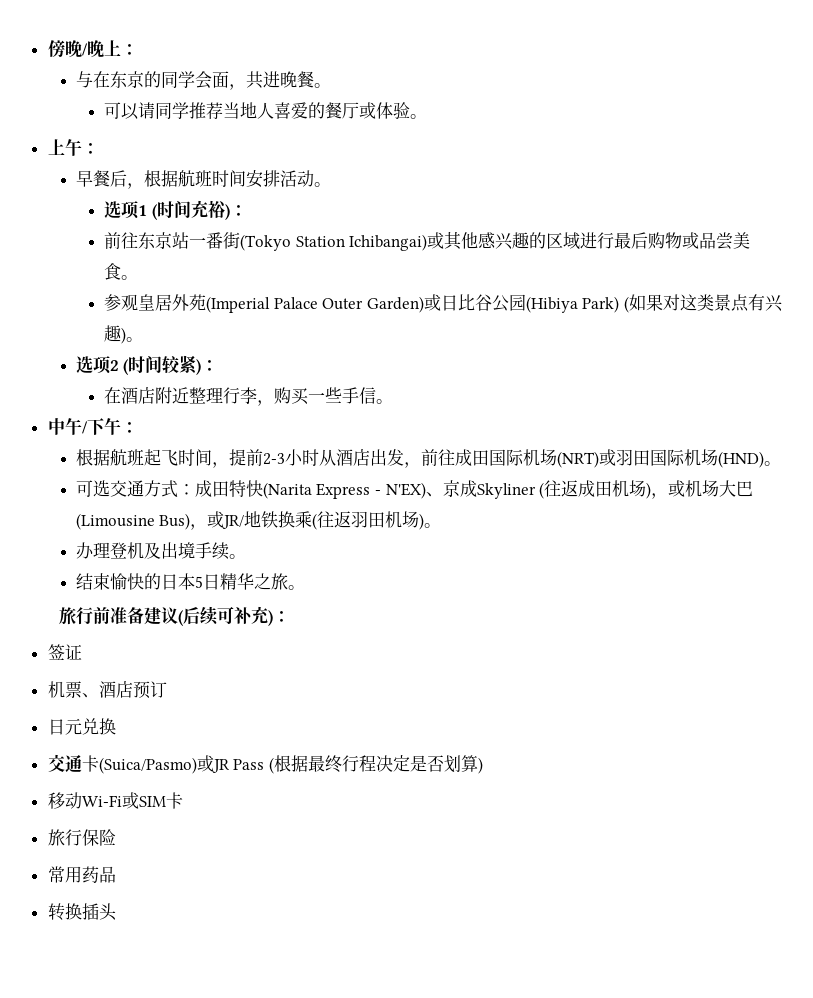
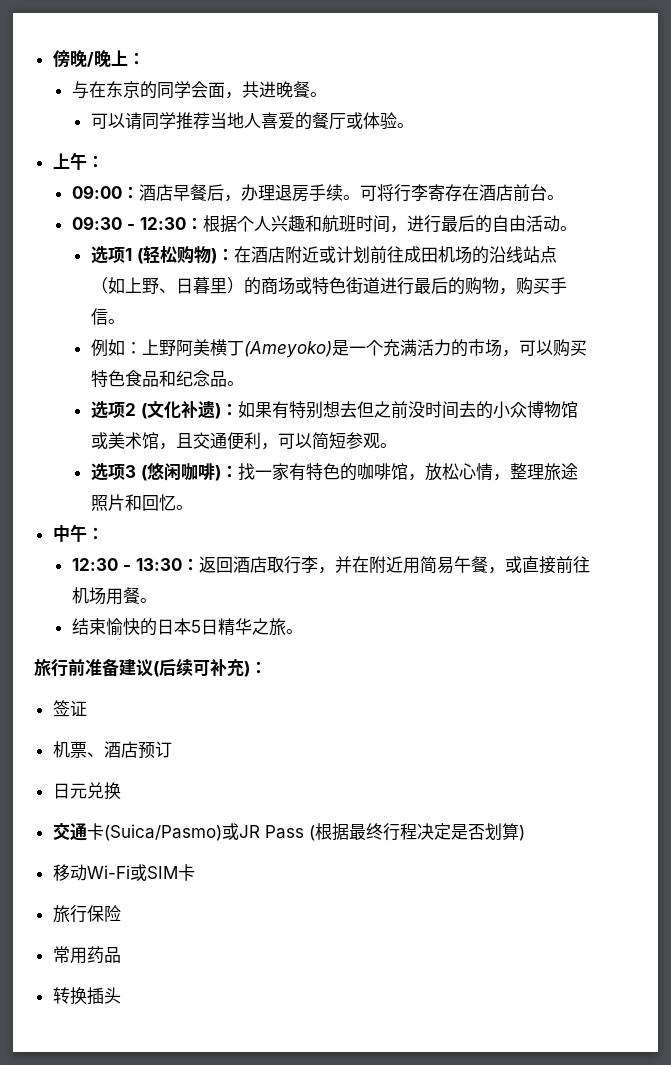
- 早餐后，根据航班时间安排活动。
+ 09:00：酒店早餐后，办理退房手续。可将行李寄存在酒店前台。
+ 09:30 - 12:30：根据个人兴趣和航班时间，进行最后的自由活动。
- 选项1 (时间充裕)：
- 前往东京站一番街(Tokyo Station Ichibangai)或其他感兴趣的区域进行最后购物或品尝美食。
- 参观皇居外苑(Imperial Palace Outer Garden)或日比谷公园(Hibiya Park) (如果对这类景点有兴趣)。
- 选项2 (时间较紧)：
- 在酒店附近整理行李，购买一些手信。
+ 选项1 (轻松购物)：在酒店附近或计划前往成田机场的沿线站点（如上野、日暮里）的商场或特色街道进行最后的购物，购买手信。
+ 例如：上野阿美横丁(Ameyoko)是一个充满活力的市场，可以购买特色食品和纪念品。
+ 选项2 (文化补遗)：如果有特别想去但之前没时间去的小众博物馆或美术馆，且交通便利，可以简短参观。
+ 选项3 (悠闲咖啡)：找一家有特色的咖啡馆，放松心情，整理旅途照片和回忆。
- 中午/下午：
- 根据航班起飞时间，提前2-3小时从酒店出发，前往成田国际机场(NRT)或羽田国际机场(HND)。
- 可选交通方式：成田特快(Narita Express - N'EX)、京成Skyliner (往返成田机场)，或机场大巴(Limousine Bus)，或JR/地铁换乘(往返羽田机场)。
- 办理登机及出境手续。
+ 中午：
+ 12:30 - 13:30：返回酒店取行李，并在附近用简易午餐，或直接前往机场用餐。

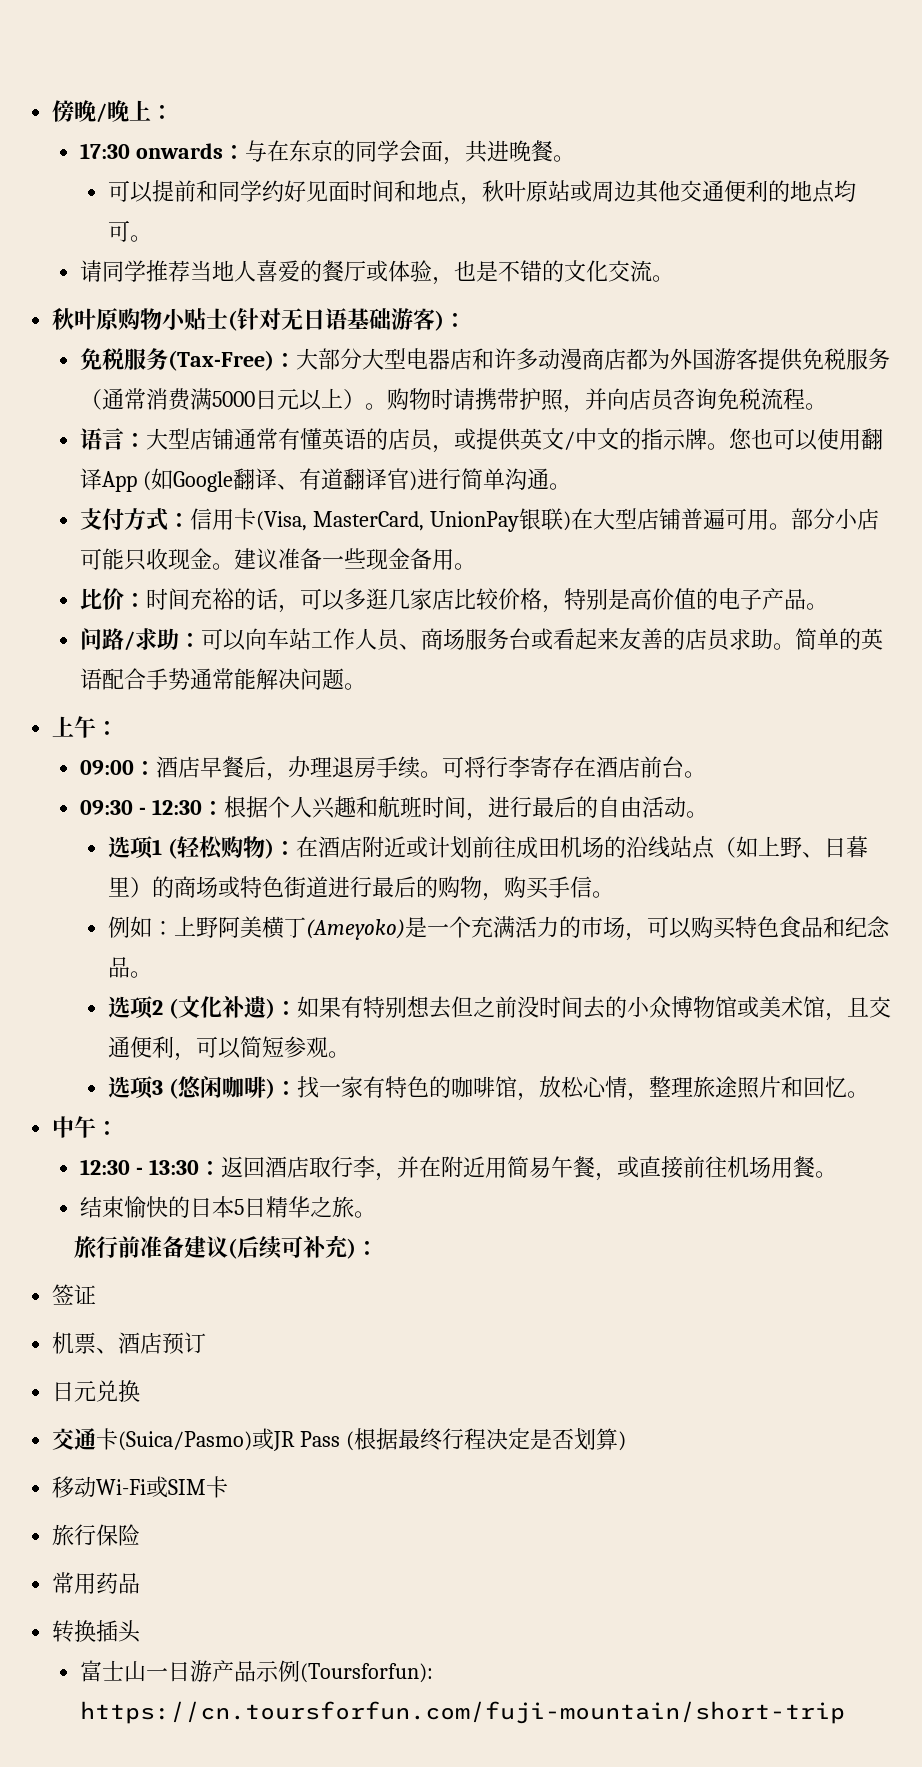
- 与在东京的同学会面，共进晚餐。
+ 17:30 onwards：与在东京的同学会面，共进晚餐。
- 可以请同学推荐当地人喜爱的餐厅或体验。
+ 可以提前和同学约好见面时间和地点，秋叶原站或周边其他交通便利的地点均可。
+ 请同学推荐当地人喜爱的餐厅或体验，也是不错的文化交流。
+ 秋叶原购物小贴士(针对无日语基础游客)：
+ 免税服务(Tax-Free)：大部分大型电器店和许多动漫商店都为外国游客提供免税服务（通常消费满5000日元以上）。购物时请携带护照，并向店员咨询免税流程。
+ 语言：大型店铺通常有懂英语的店员，或提供英文/中文的指示牌。您也可以使用翻译App (如Google翻译、有道翻译官)进行简单沟通。
+ 支付方式：信用卡(Visa, MasterCard, UnionPay银联)在大型店铺普遍可用。部分小店可能只收现金。建议准备一些现金备用。
+ 比价：时间充裕的话，可以多逛几家店比较价格，特别是高价值的电子产品。
+ 问路/求助：可以向车站工作人员、商场服务台或看起来友善的店员求助。简单的英语配合手势通常能解决问题。
+ 富士山一日游产品示例(Toursforfun): https://cn.toursforfun.com/fuji-mountain/short-trip

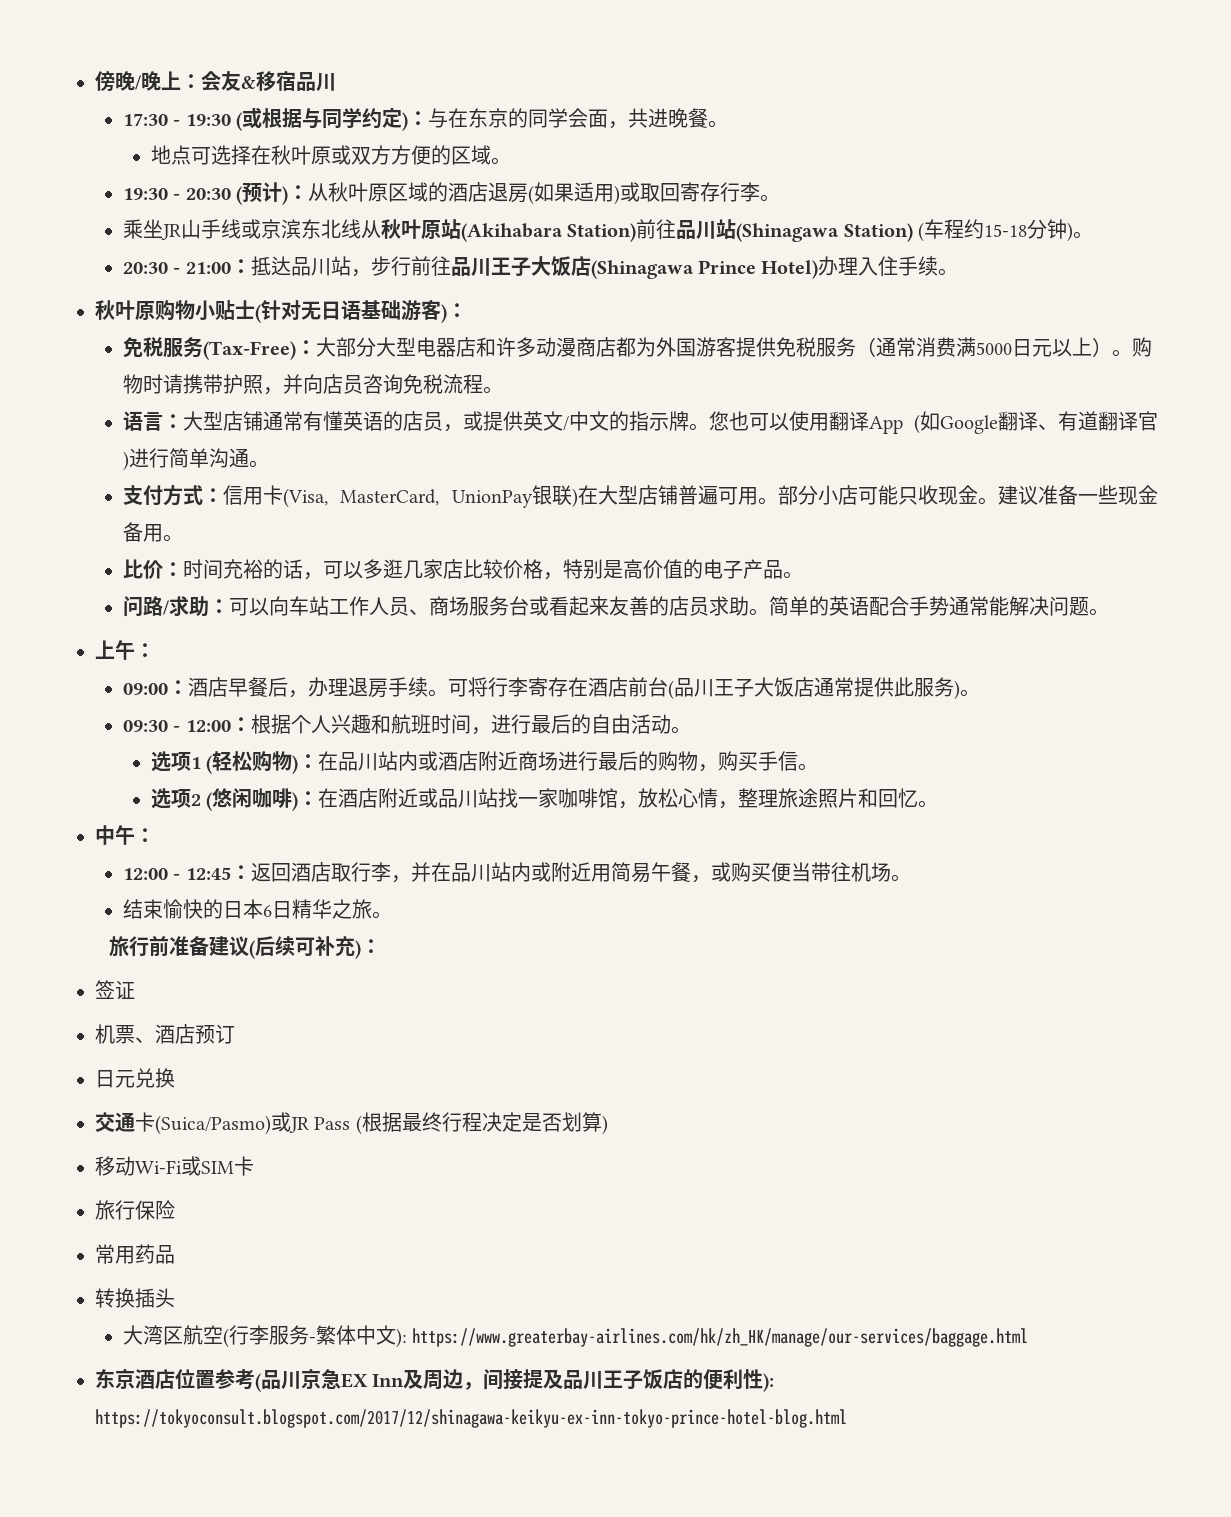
- 傍晚/晚上：
- 17:30 onwards：与在东京的同学会面，共进晚餐。
+ 傍晚/晚上：会友&移宿品川
+ 17:30 - 19:30 (或根据与同学约定)：与在东京的同学会面，共进晚餐。
- 可以提前和同学约好见面时间和地点，秋叶原站或周边其他交通便利的地点均可。
- 请同学推荐当地人喜爱的餐厅或体验，也是不错的文化交流。
+ 地点可选择在秋叶原或双方方便的区域。
+ 19:30 - 20:30 (预计)：从秋叶原区域的酒店退房(如果适用)或取回寄存行李。
+ 乘坐JR山手线或京滨东北线从秋叶原站(Akihabara Station)前往品川站(Shinagawa Station) (车程约15-18分钟)。
+ 20:30 - 21:00：抵达品川站，步行前往品川王子大饭店(Shinagawa Prince Hotel)办理入住手续。
- 可将行李寄存在酒店前台。
+ 可将行李寄存在酒店前台(品川王子大饭店通常提供此服务)。
- 09:30 - 12:30：根据个人兴趣和航班时间，进行最后的自由活动。
+ 09:30 - 12:00：根据个人兴趣和航班时间，进行最后的自由活动。
- 选项1 (轻松购物)：在酒店附近或计划前往成田机场的沿线站点（如上野、日暮里）的商场或特色街道进行最后的购物，购买手信。
+ 选项1 (轻松购物)：在品川站内或酒店附近商场进行最后的购物，购买手信。
- 例如：上野阿美横丁(Ameyoko)是一个充满活力的市场，可以购买特色食品和纪念品。
- 选项2 (文化补遗)：如果有特别想去但之前没时间去的小众博物馆或美术馆，且交通便利，可以简短参观。
- 选项3 (悠闲咖啡)：找一家有特色的咖啡馆，放松心情，整理旅途照片和回忆。
+ 选项2 (悠闲咖啡)：在酒店附近或品川站找一家咖啡馆，放松心情，整理旅途照片和回忆。
- 12:30 - 13:30：返回酒店取行李，并在附近用简易午餐，或直接前往机场用餐。
+ 12:00 - 12:45：返回酒店取行李，并在品川站内或附近用简易午餐，或购买便当带往机场。
- 结束愉快的日本5日精华之旅。
+ 结束愉快的日本6日精华之旅。
- 富士山一日游产品示例(Toursforfun): https://cn.toursforfun.com/fuji-mountain/short-trip
+ 大湾区航空(行李服务-繁体中文): https://www.greaterbay-airlines.com/hk/zh_HK/manage/our-services/baggage.html
+ 东京酒店位置参考(品川京急EX Inn及周边，间接提及品川王子饭店的便利性): https://tokyoconsult.blogspot.com/2017/12/shinagawa-keikyu-ex-inn-tokyo-prince-hotel-blog.html

